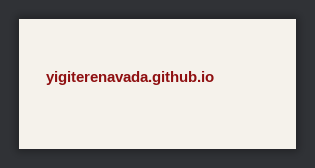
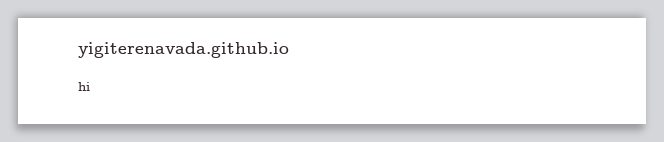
+ hi

